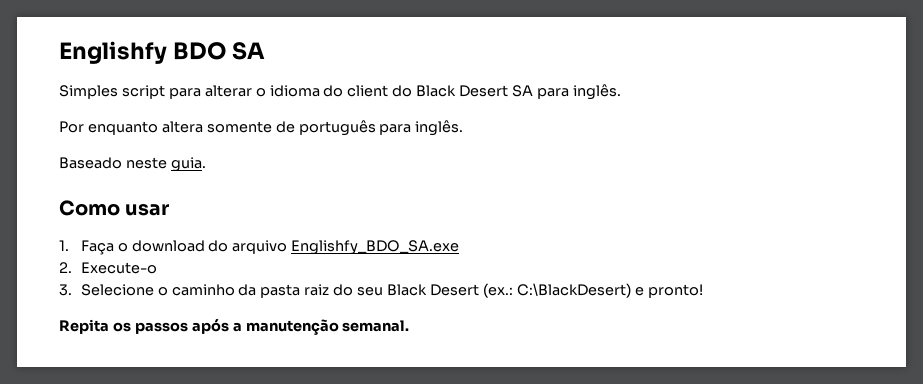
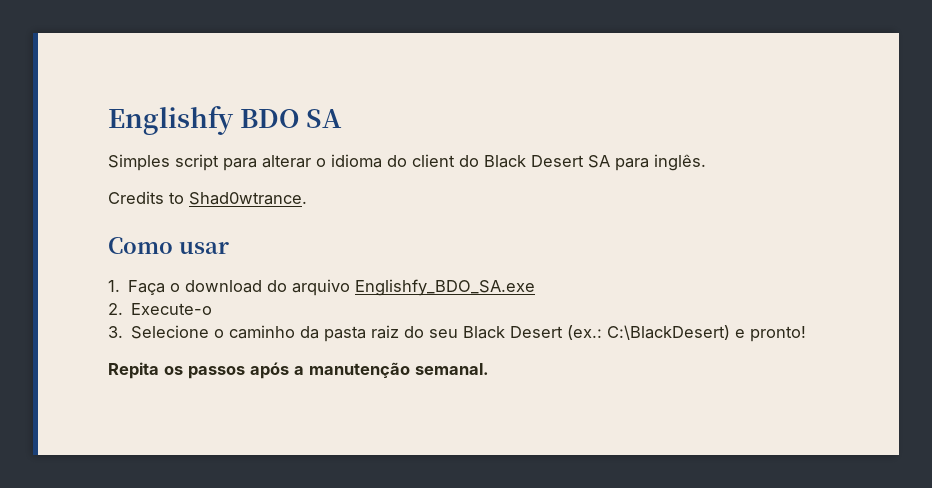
- Por enquanto altera somente de português para inglês.
- Baseado neste guia.
+ Credits to Shad0wtrance.

